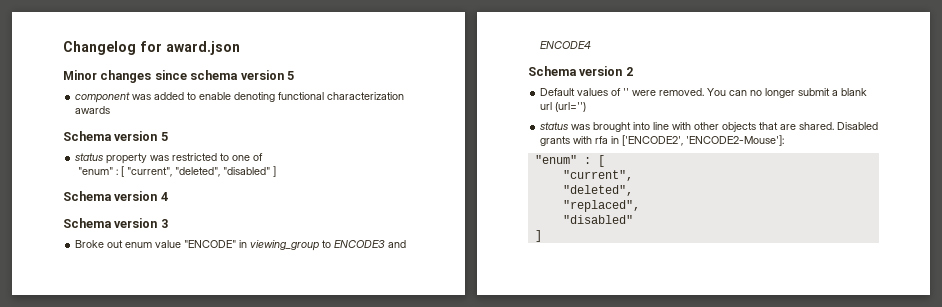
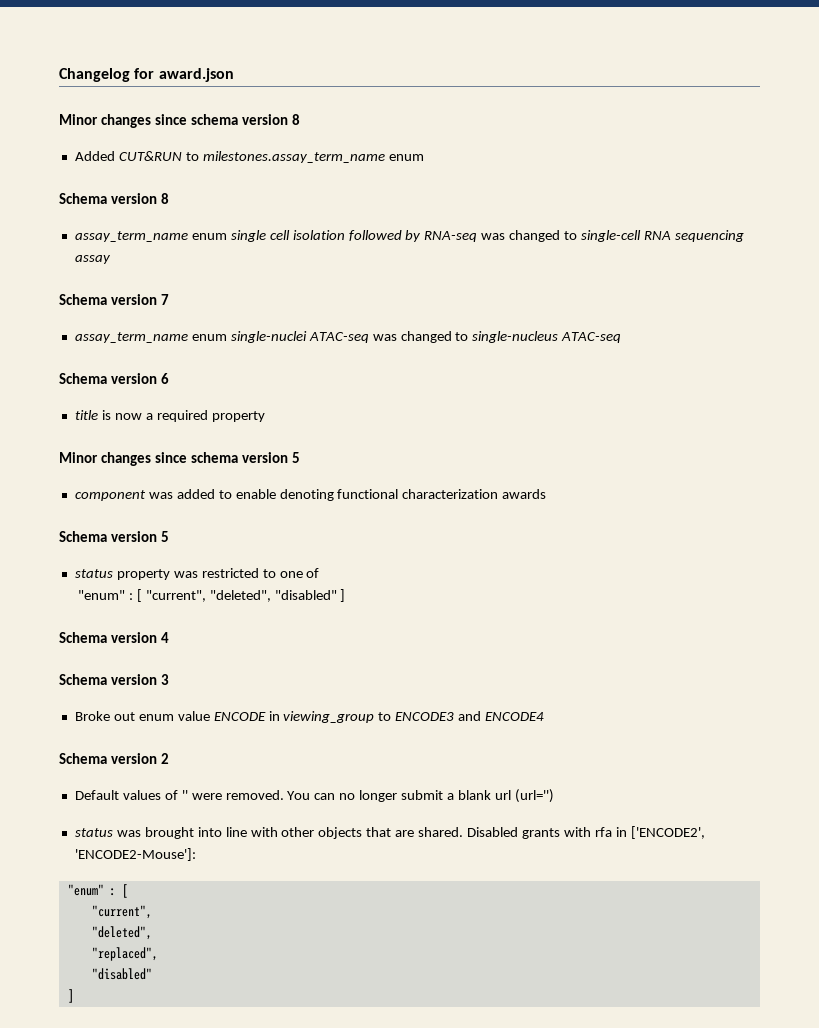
+ Minor changes since schema version 8
+ Added CUT&RUN to milestones.assay_term_name enum
+ Schema version 8
+ assay_term_name enum single cell isolation followed by RNA-seq was changed to single-cell RNA sequencing assay
+ Schema version 7
+ assay_term_name enum single-nuclei ATAC-seq was changed to single-nucleus ATAC-seq
+ Schema version 6
+ title is now a required property
- Broke out enum value "ENCODE" in viewing_group to ENCODE3 and ENCODE4
+ Broke out enum value ENCODE in viewing_group to ENCODE3 and ENCODE4

